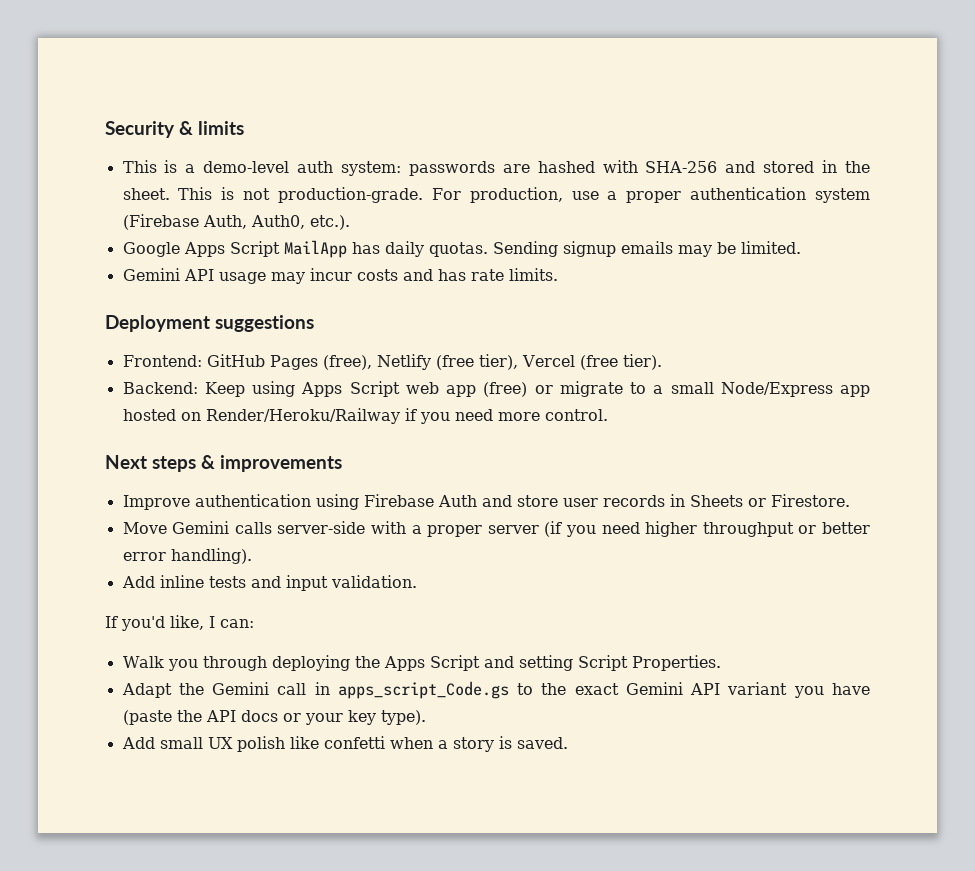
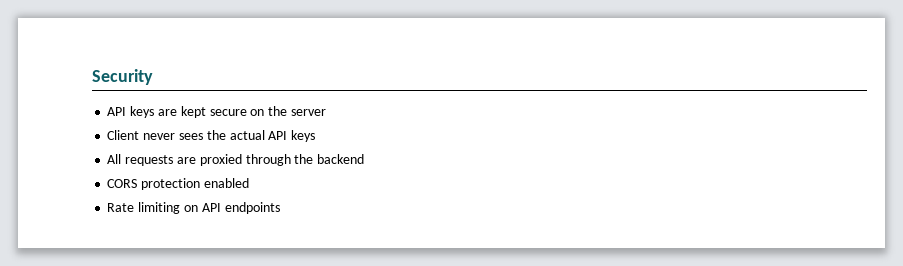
- Security & limits
- This is a demo-level auth system: passwords are hashed with SHA-256 and stored in the sheet. This is not production-grade. For production, use a proper authentication system (Firebase Auth, Auth0, etc.).
- Google Apps Script MailApp has daily quotas. Sending signup emails may be limited.
- Gemini API usage may incur costs and has rate limits.
- Deployment suggestions
- Frontend: GitHub Pages (free), Netlify (free tier), Vercel (free tier).
- Backend: Keep using Apps Script web app (free) or migrate to a small Node/Express app hosted on Render/Heroku/Railway if you need more control.
- Next steps & improvements
- Improve authentication using Firebase Auth and store user records in Sheets or Firestore.
- Move Gemini calls server-side with a proper server (if you need higher throughput or better error handling).
- Add inline tests and input validation.
- If you'd like, I can:
- Walk you through deploying the Apps Script and setting Script Properties.
- Adapt the Gemini call in apps_script_Code.gs to the exact Gemini API variant you have (paste the API docs or your key type).
- Add small UX polish like confetti when a story is saved.
+ Security
+ API keys are kept secure on the server
+ Client never sees the actual API keys
+ All requests are proxied through the backend
+ CORS protection enabled
+ Rate limiting on API endpoints

